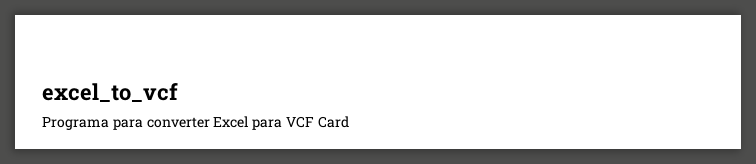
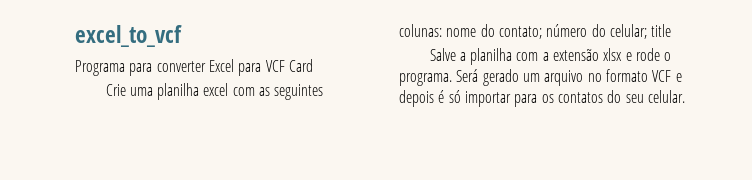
+ Crie uma planilha excel com as seguintes colunas: nome do contato; número do celular; title
+ Salve a planilha com a extensão xlsx e rode o programa. Será gerado um arquivo no formato VCF e depois é só importar para os contatos do seu celular.

